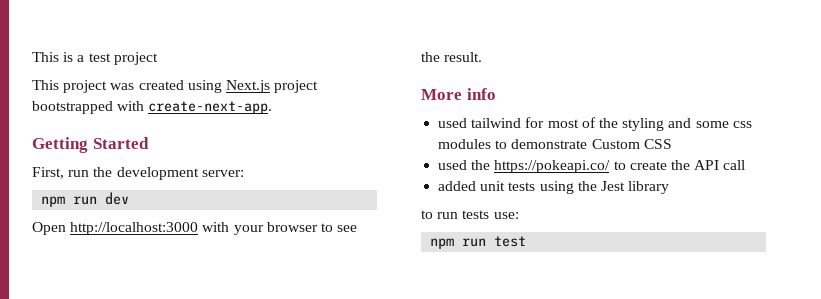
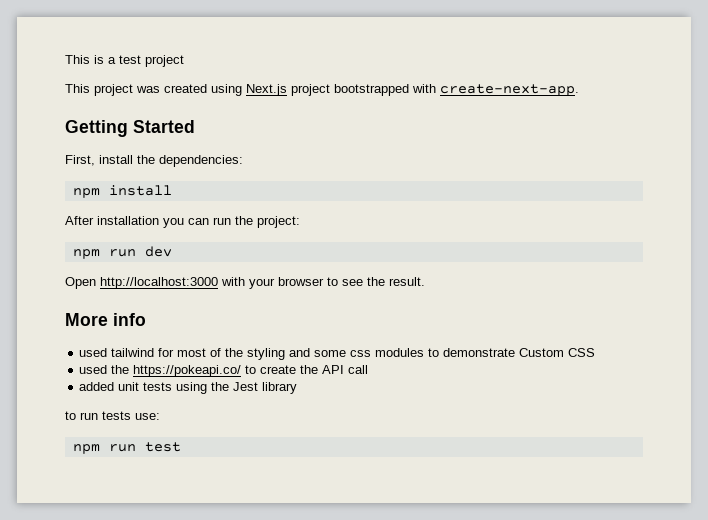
- First, run the development server:
+ First, install the dependencies:
+ npm install
+ After installation you can run the project:

